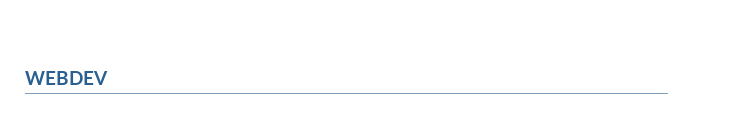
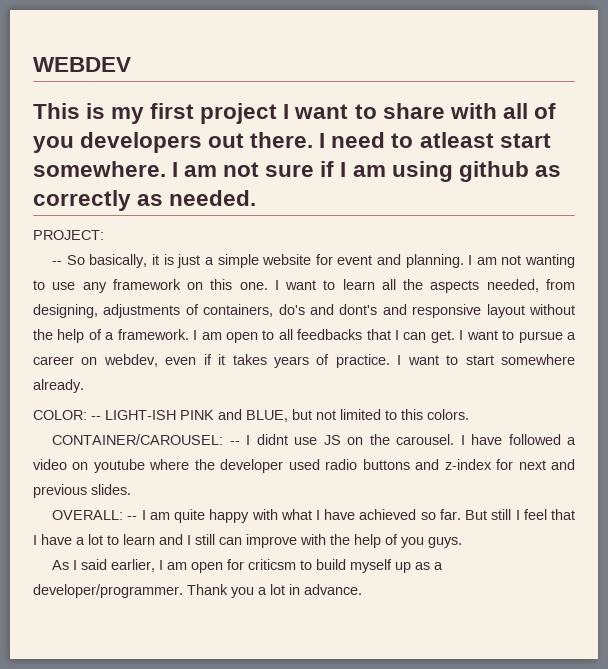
+ This is my first project I want to share with all of you developers out there. I need to atleast start somewhere. I am not sure if I am using github as correctly as needed.
+ PROJECT:
+ -- So basically, it is just a simple website for event and planning. I am not wanting to use any framework on this one. I want to learn all the aspects needed, from designing, adjustments of containers, do's and dont's and responsive layout without the help of a framework. I am open to all feedbacks that I can get. I want to pursue a career on webdev, even if it takes years of practice. I want to start somewhere already.
+ COLOR: -- LIGHT-ISH PINK and BLUE, but not limited to this colors.
+ CONTAINER/CAROUSEL: -- I didnt use JS on the carousel. I have followed a video on youtube where the developer used radio buttons and z-index for next and previous slides.
+ OVERALL: -- I am quite happy with what I have achieved so far. But still I feel that I have a lot to learn and I still can improve with the help of you guys.
+ As I said earlier, I am open for criticsm to build myself up as a developer/programmer. Thank you a lot in advance.

